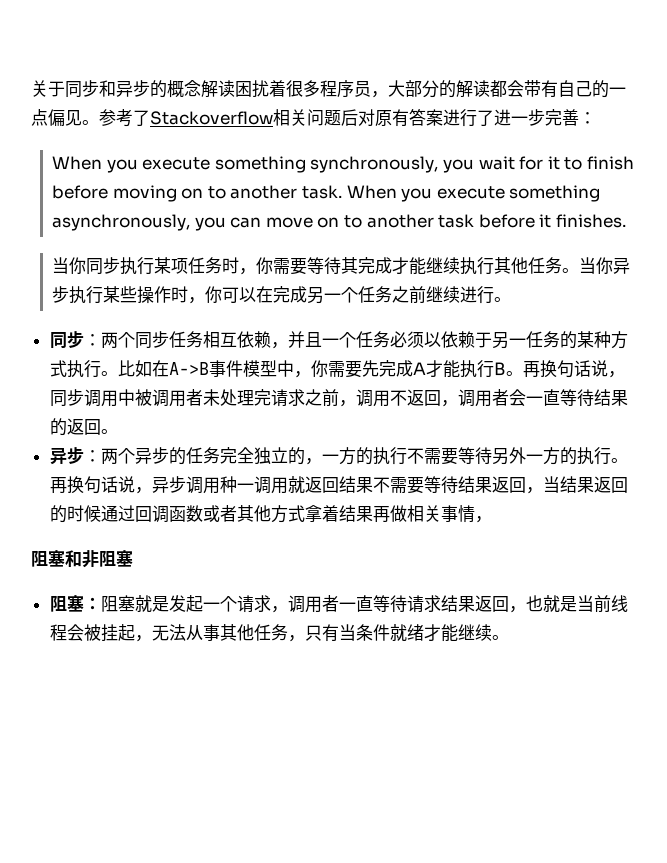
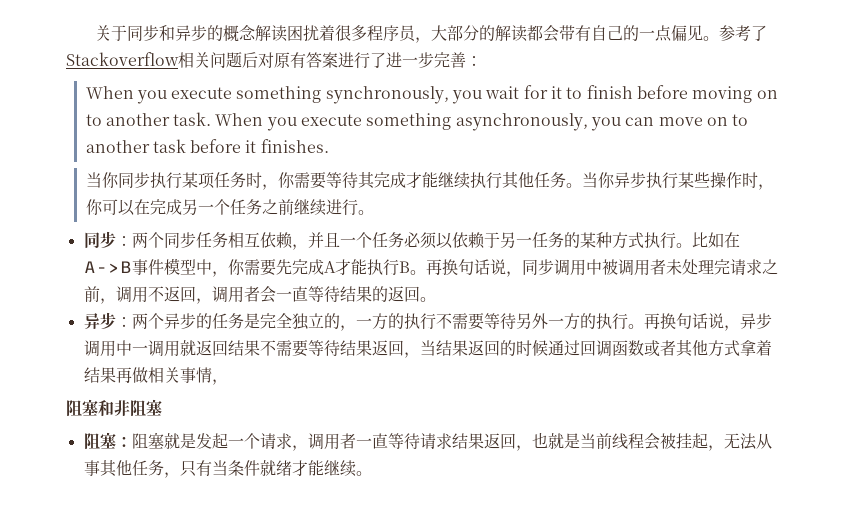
- 异步：两个异步的任务完全独立的，一方的执行不需要等待另外一方的执行。
+ 异步：两个异步的任务是完全独立的，一方的执行不需要等待另外一方的执行。
- 再换句话说，异步调用种一调用就返回结果不需要等待结果返回，当结果返回的时候通过回调函数或者其他方式拿着结果再做相关事情，
+ 再换句话说，异步调用中一调用就返回结果不需要等待结果返回，当结果返回的时候通过回调函数或者其他方式拿着结果再做相关事情，

